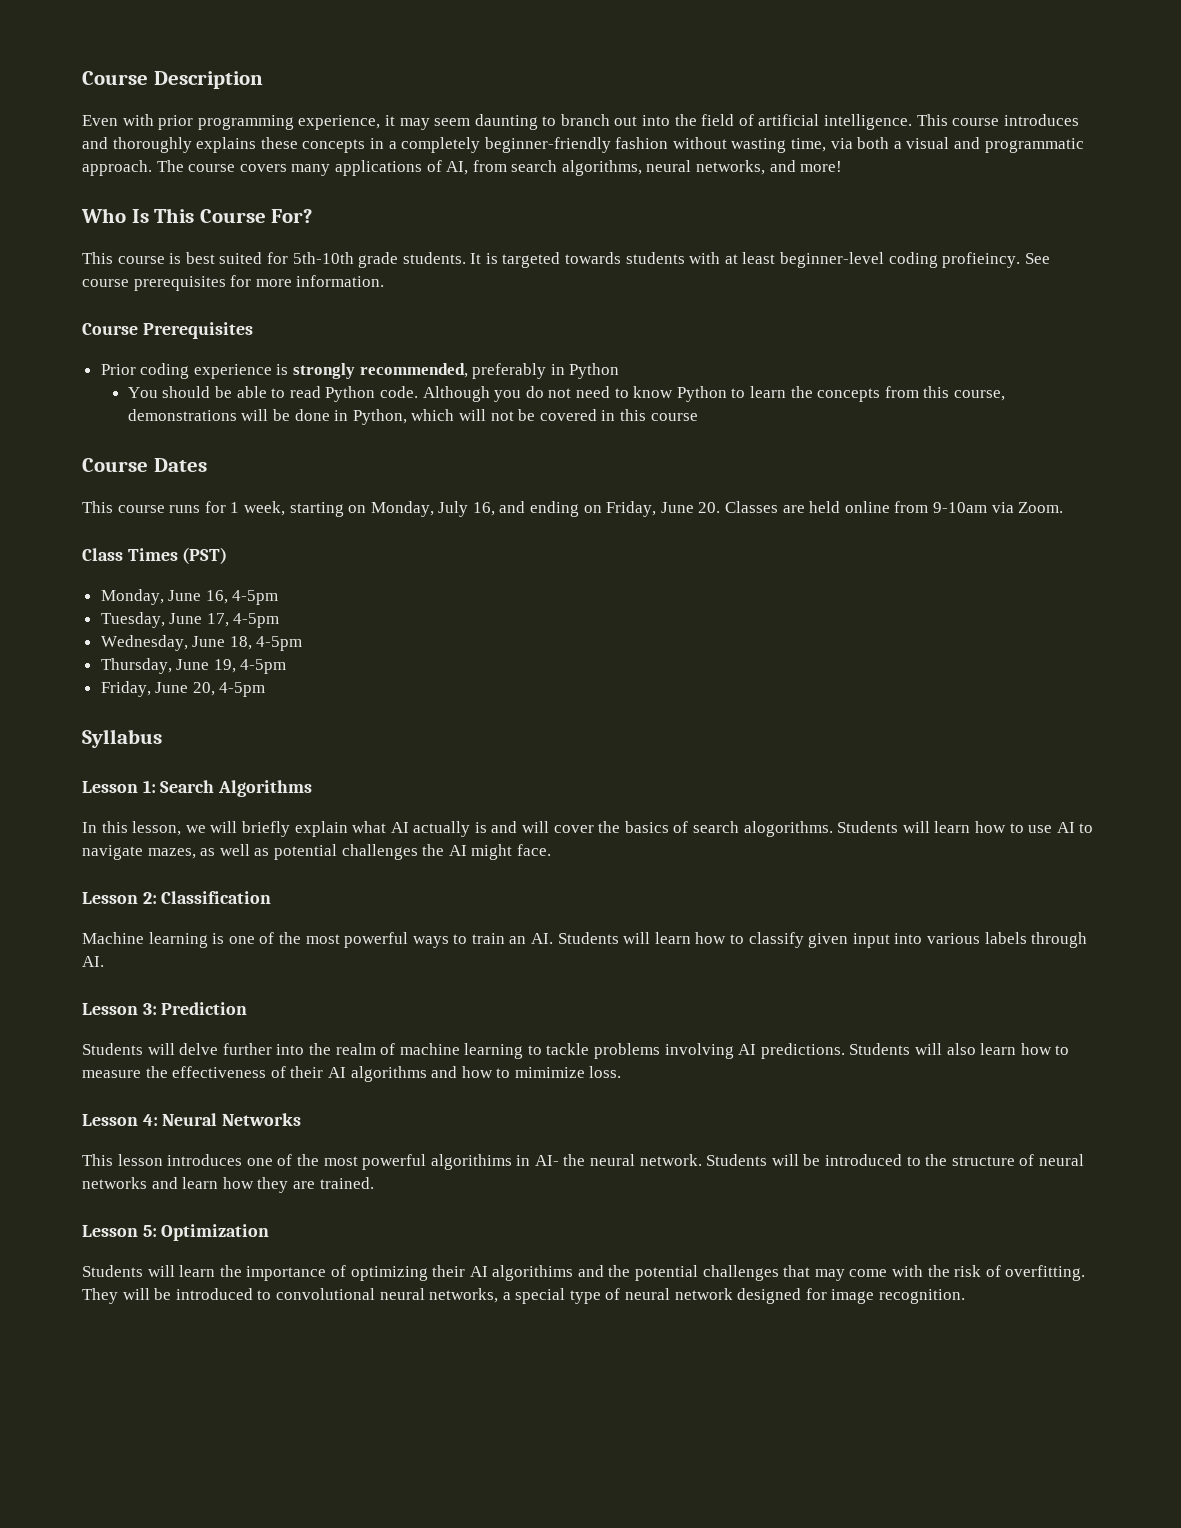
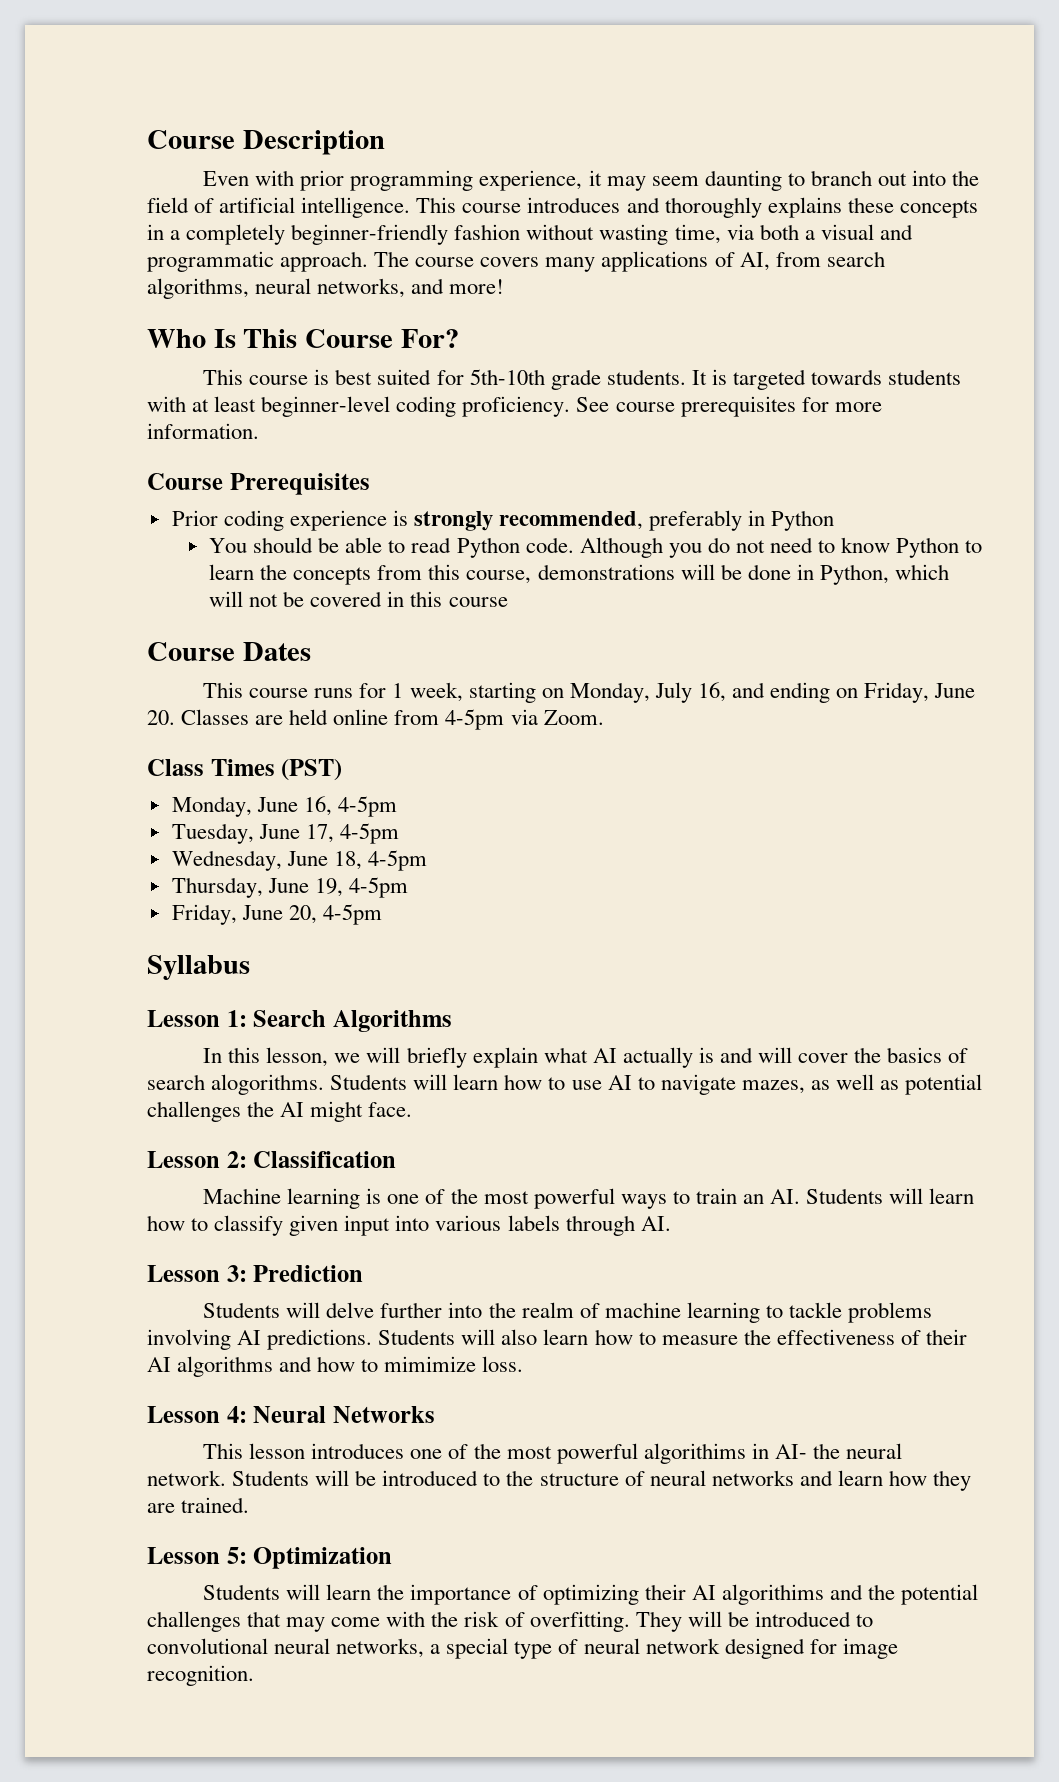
- It is targeted towards students with at least beginner-level coding profieincy.
+ It is targeted towards students with at least beginner-level coding proficiency.
- This course runs for 1 week, starting on Monday, July 16, and ending on Friday, June 20. Classes are held online from 9-10am via Zoom.
+ This course runs for 1 week, starting on Monday, July 16, and ending on Friday, June 20. Classes are held online from 4-5pm via Zoom.

